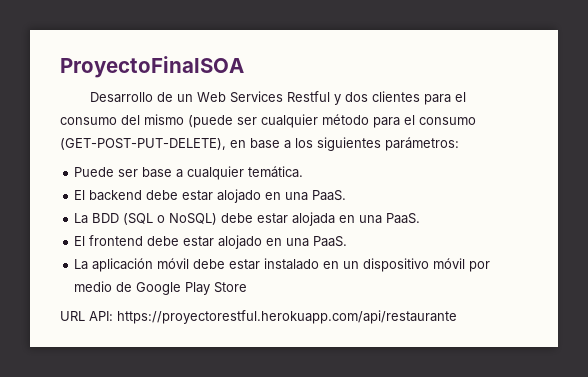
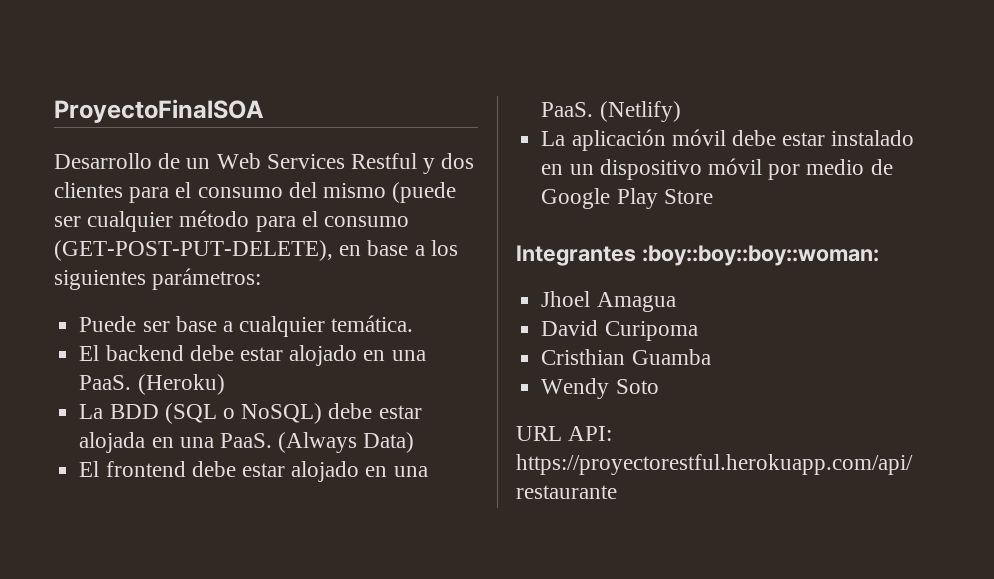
+ (Heroku)
+ (Always Data)
+ (Netlify)
+ Integrantes :boy::boy::boy::woman:
+ Jhoel Amagua
+ David Curipoma
+ Cristhian Guamba
+ Wendy Soto

